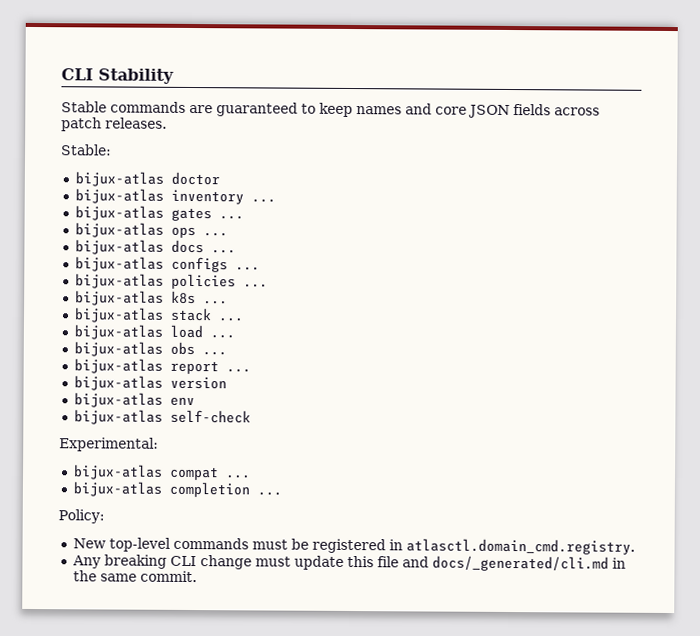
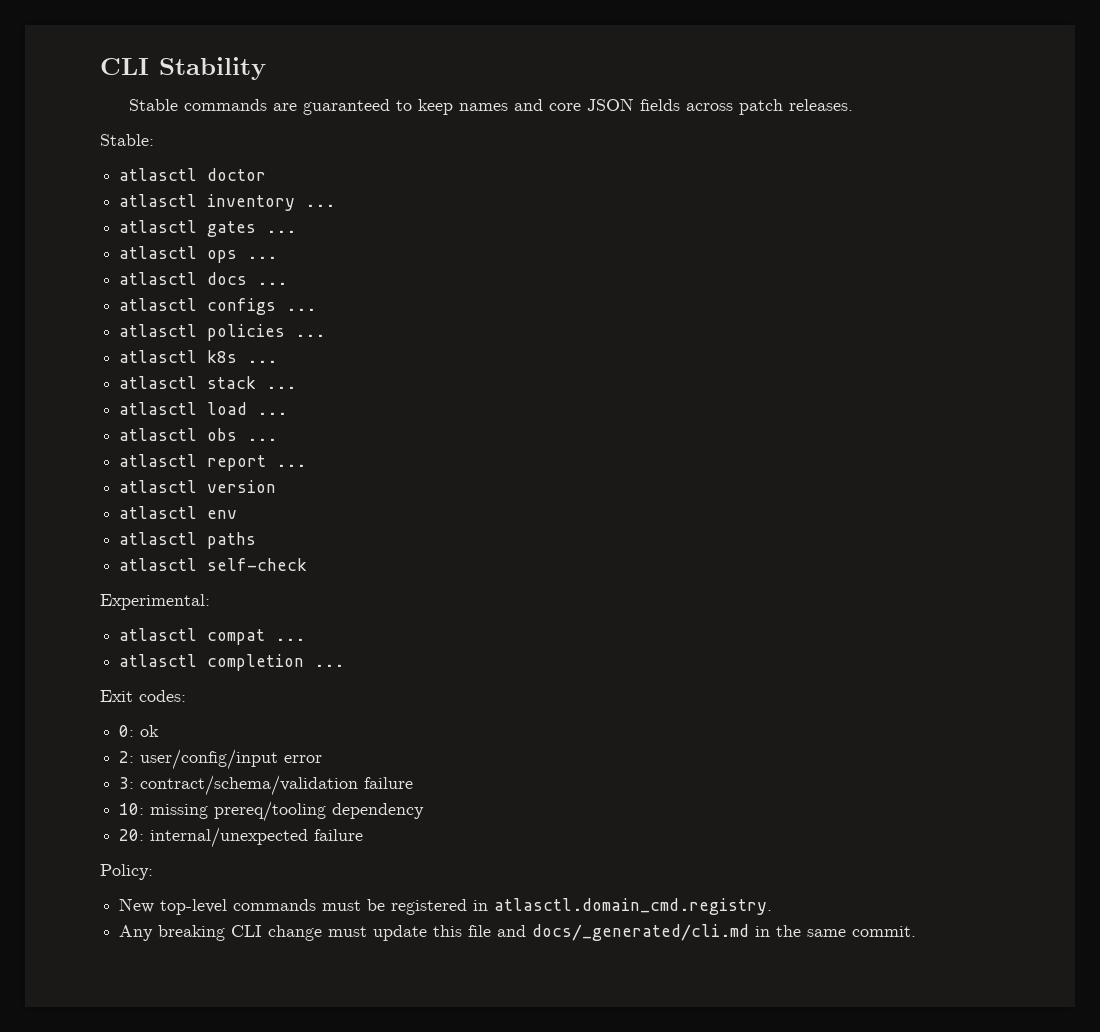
- bijux-atlas doctor
+ atlasctl doctor
- bijux-atlas inventory ...
+ atlasctl inventory ...
- bijux-atlas gates ...
+ atlasctl gates ...
- bijux-atlas ops ...
+ atlasctl ops ...
- bijux-atlas docs ...
+ atlasctl docs ...
- bijux-atlas configs ...
+ atlasctl configs ...
- bijux-atlas policies ...
+ atlasctl policies ...
- bijux-atlas k8s ...
+ atlasctl k8s ...
- bijux-atlas stack ...
+ atlasctl stack ...
- bijux-atlas load ...
+ atlasctl load ...
- bijux-atlas obs ...
+ atlasctl obs ...
- bijux-atlas report ...
+ atlasctl report ...
- bijux-atlas version
+ atlasctl version
- bijux-atlas env
+ atlasctl env
- bijux-atlas self-check
+ atlasctl paths
+ atlasctl self-check
- bijux-atlas compat ...
+ atlasctl compat ...
- bijux-atlas completion ...
+ atlasctl completion ...
+ Exit codes:
+ 0: ok
+ 2: user/config/input error
+ 3: contract/schema/validation failure
+ 10: missing prereq/tooling dependency
+ 20: internal/unexpected failure

